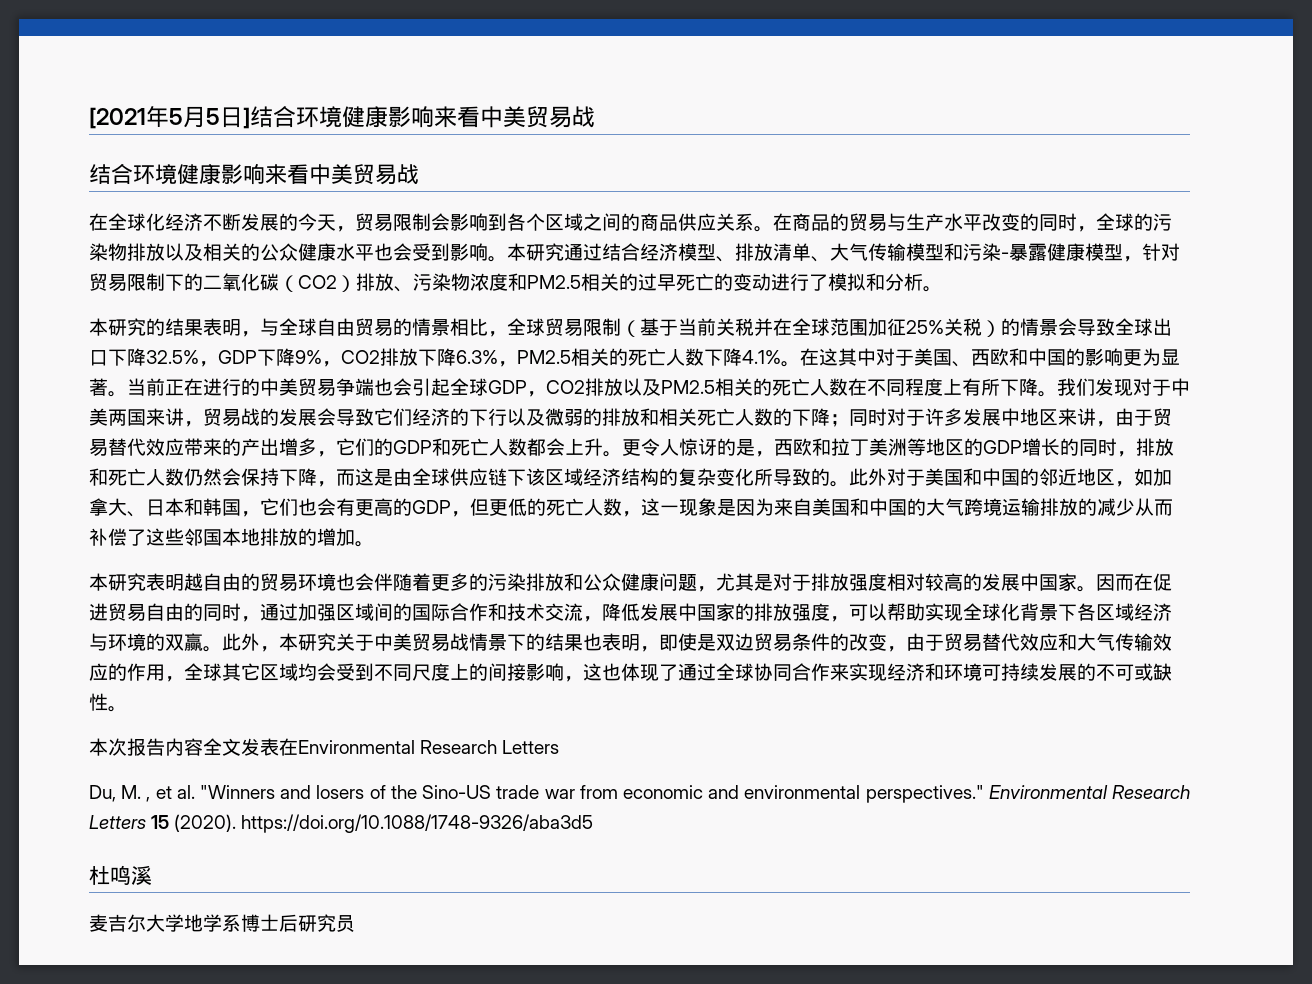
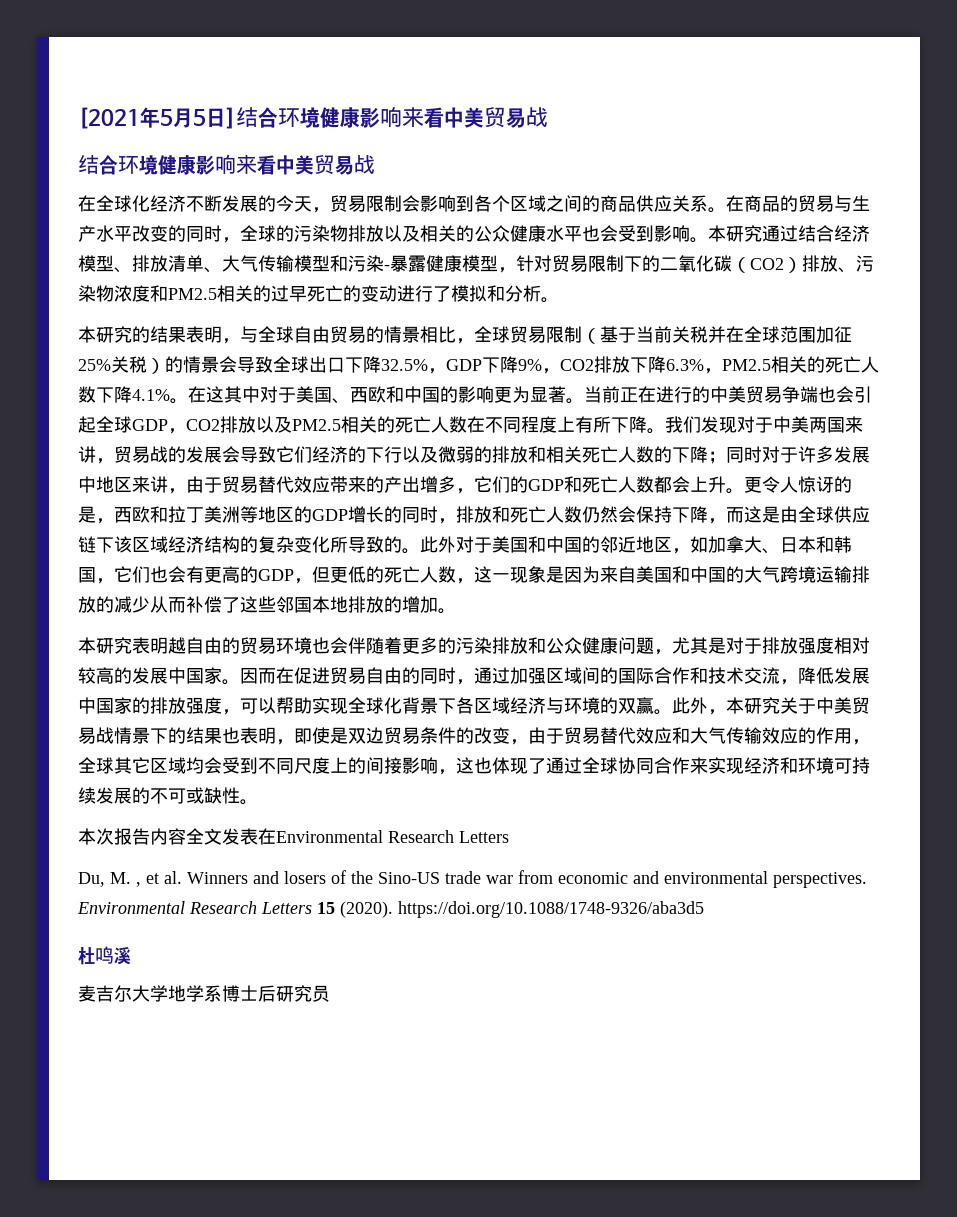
- Du, M. , et al. "Winners and losers of the Sino-US trade war from economic and environmental perspectives."
+ Du, M. , et al. Winners and losers of the Sino-US trade war from economic and environmental perspectives.

